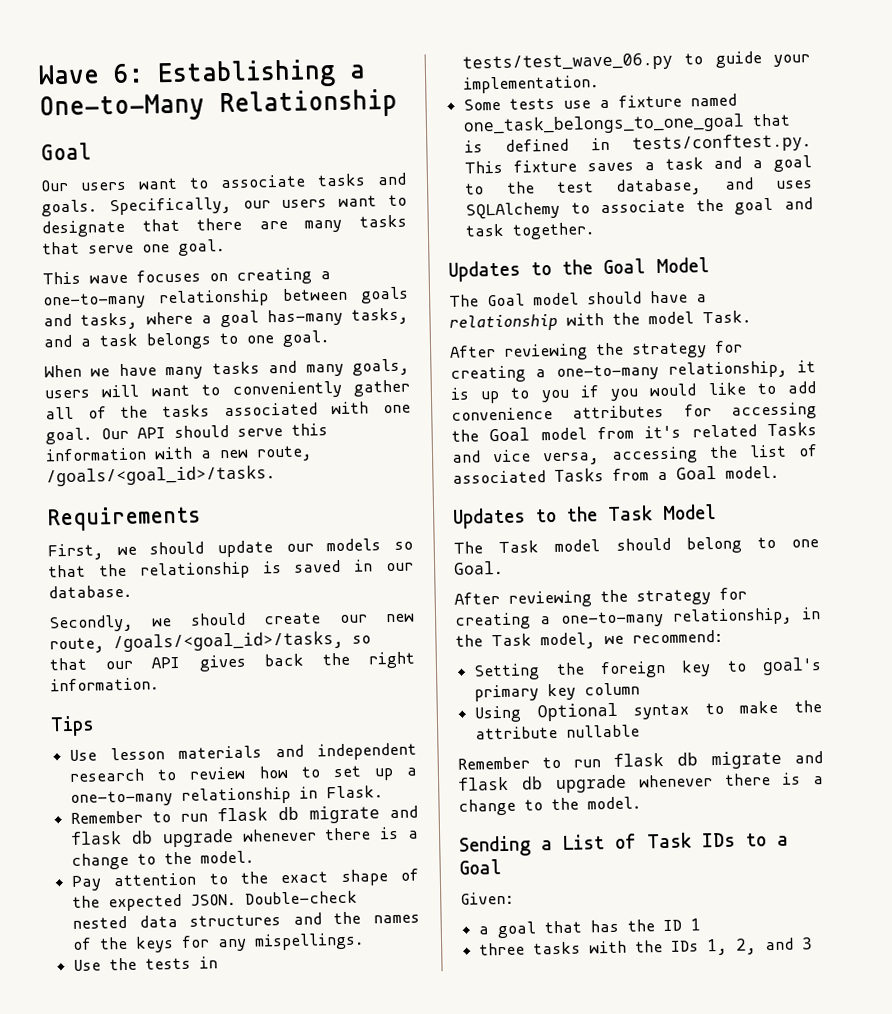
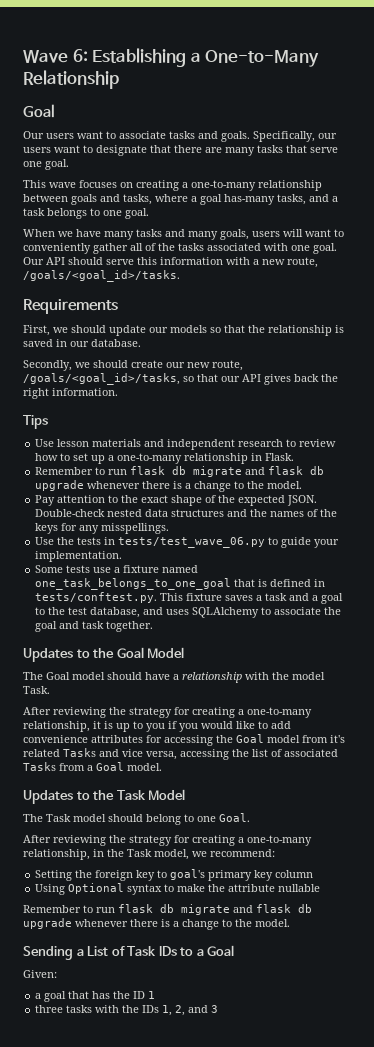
- Double-check nested data structures and the names of the keys for any mispellings.
+ Double-check nested data structures and the names of the keys for any misspellings.

